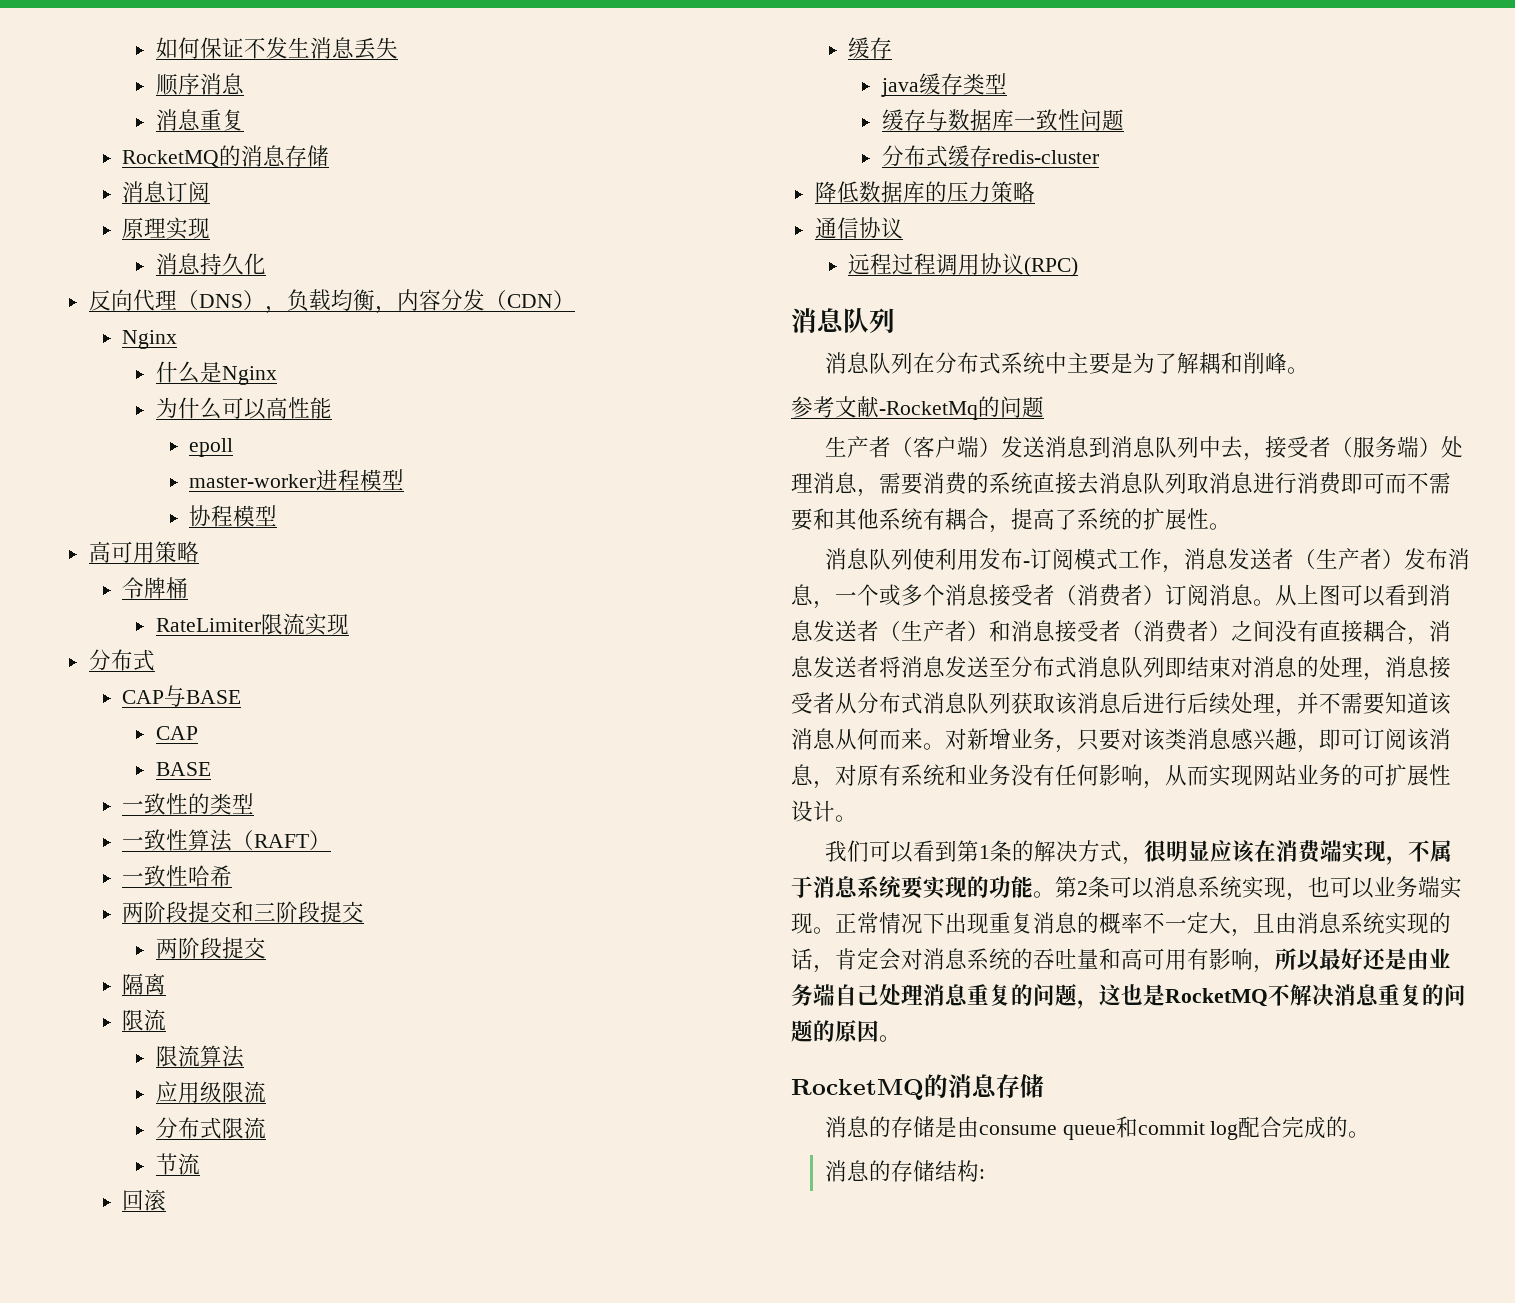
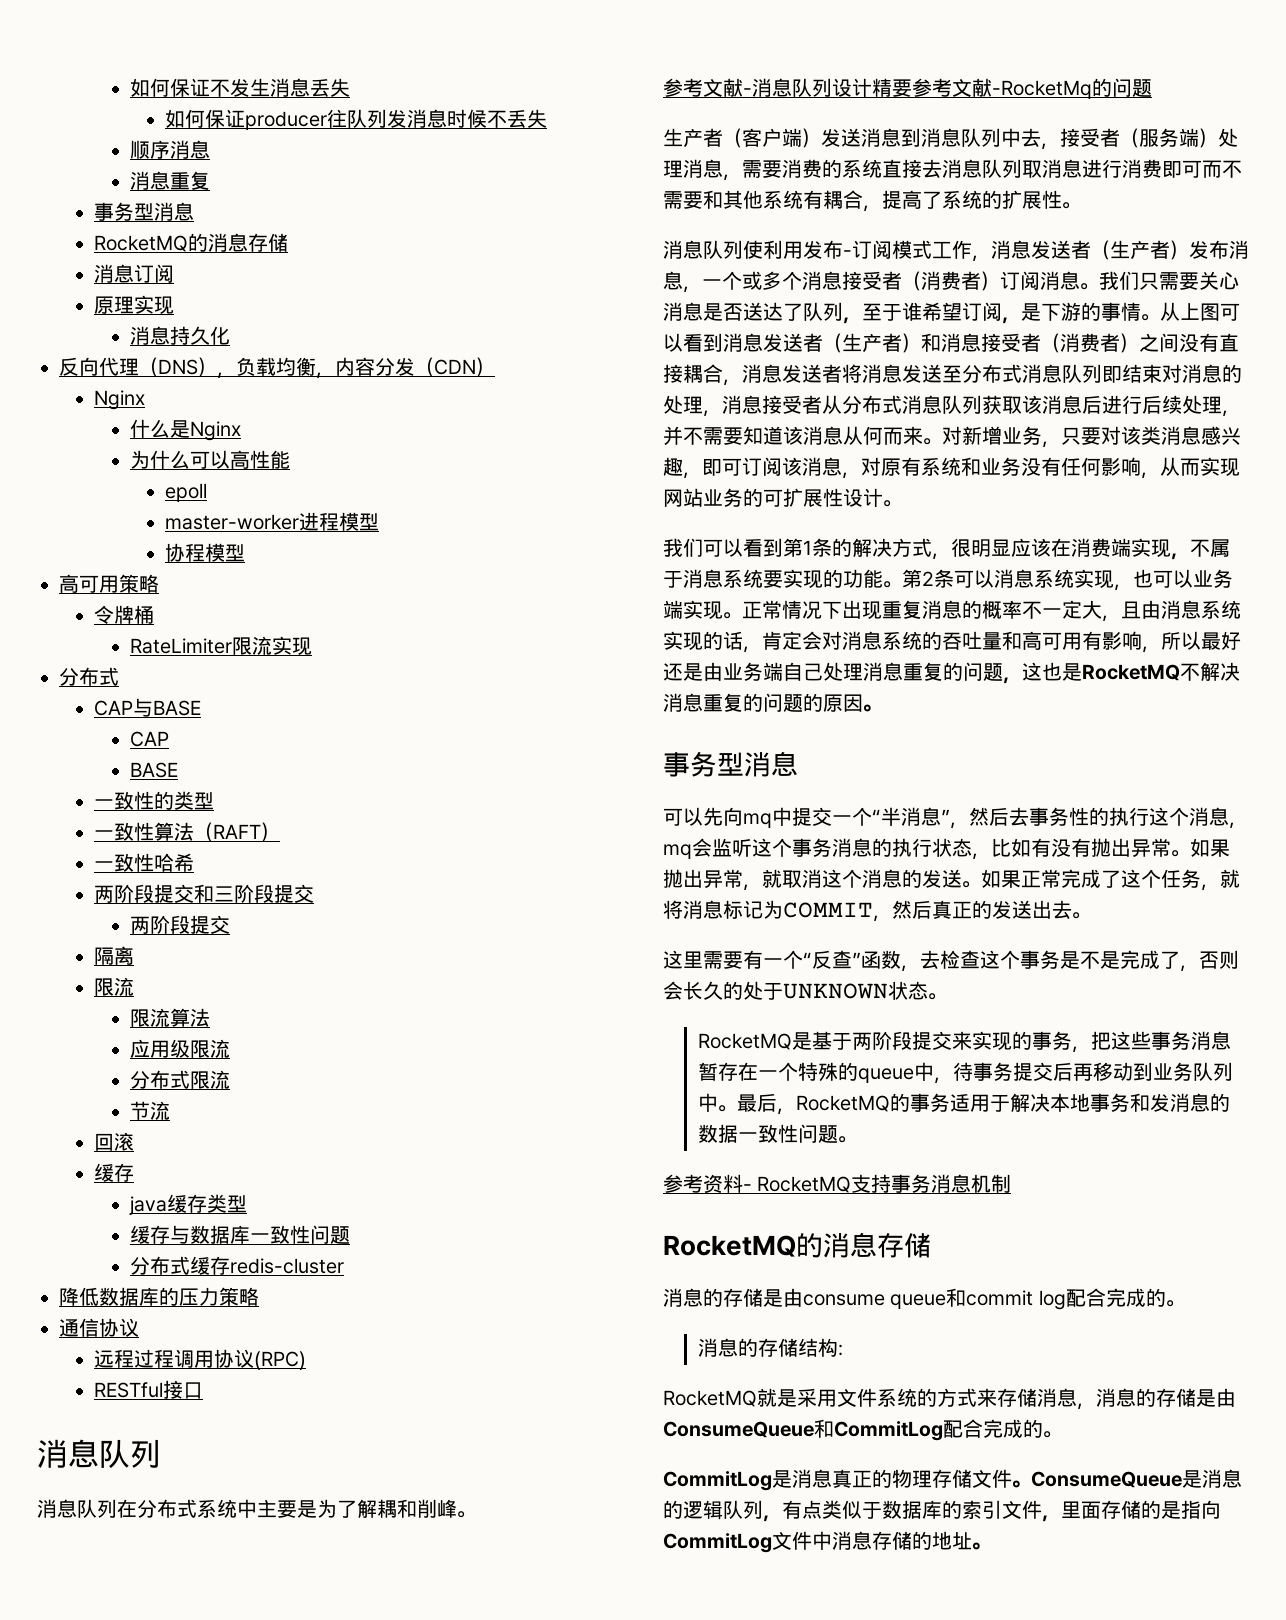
+ 如何保证producer往队列发消息时候不丢失
  顺序消息
  消息重复
+ 事务型消息
+ RESTful接口
- 参考文献-RocketMq的问题
+ 参考文献-消息队列设计精要参考文献-RocketMq的问题
+ 我们只需要关心消息是否送达了队列，至于谁希望订阅，是下游的事情。
  正常情况下出现重复消息的概率不一定大，且由消息系统实现的话，肯定会对消息系统的吞吐量和高可用有影响，所以最好还是由业务端自己处理消息重复的问题，这也是RocketMQ不解决消息重复的问题的原因。
+ 事务型消息
+ 可以先向mq中提交一个“半消息”，然后去事务性的执行这个消息，mq会监听这个事务消息的执行状态，比如有没有抛出异常。如果抛出异常，就取消这个消息的发送。如果正常完成了这个任务，就将消息标记为COMMIT，然后真正的发送出去。
+ 这里需要有一个“反查”函数，去检查这个事务是不是完成了，否则会长久的处于UNKNOWN状态。
+ RocketMQ是基于两阶段提交来实现的事务，把这些事务消息暂存在一个特殊的queue中，待事务提交后再移动到业务队列中。最后，RocketMQ的事务适用于解决本地事务和发消息的数据一致性问题。
+ 参考资料- RocketMQ支持事务消息机制
+ RocketMQ就是采用文件系统的方式来存储消息，消息的存储是由ConsumeQueue和CommitLog配合完成的。
+ CommitLog是消息真正的物理存储文件。ConsumeQueue是消息的逻辑队列，有点类似于数据库的索引文件，里面存储的是指向CommitLog文件中消息存储的地址。

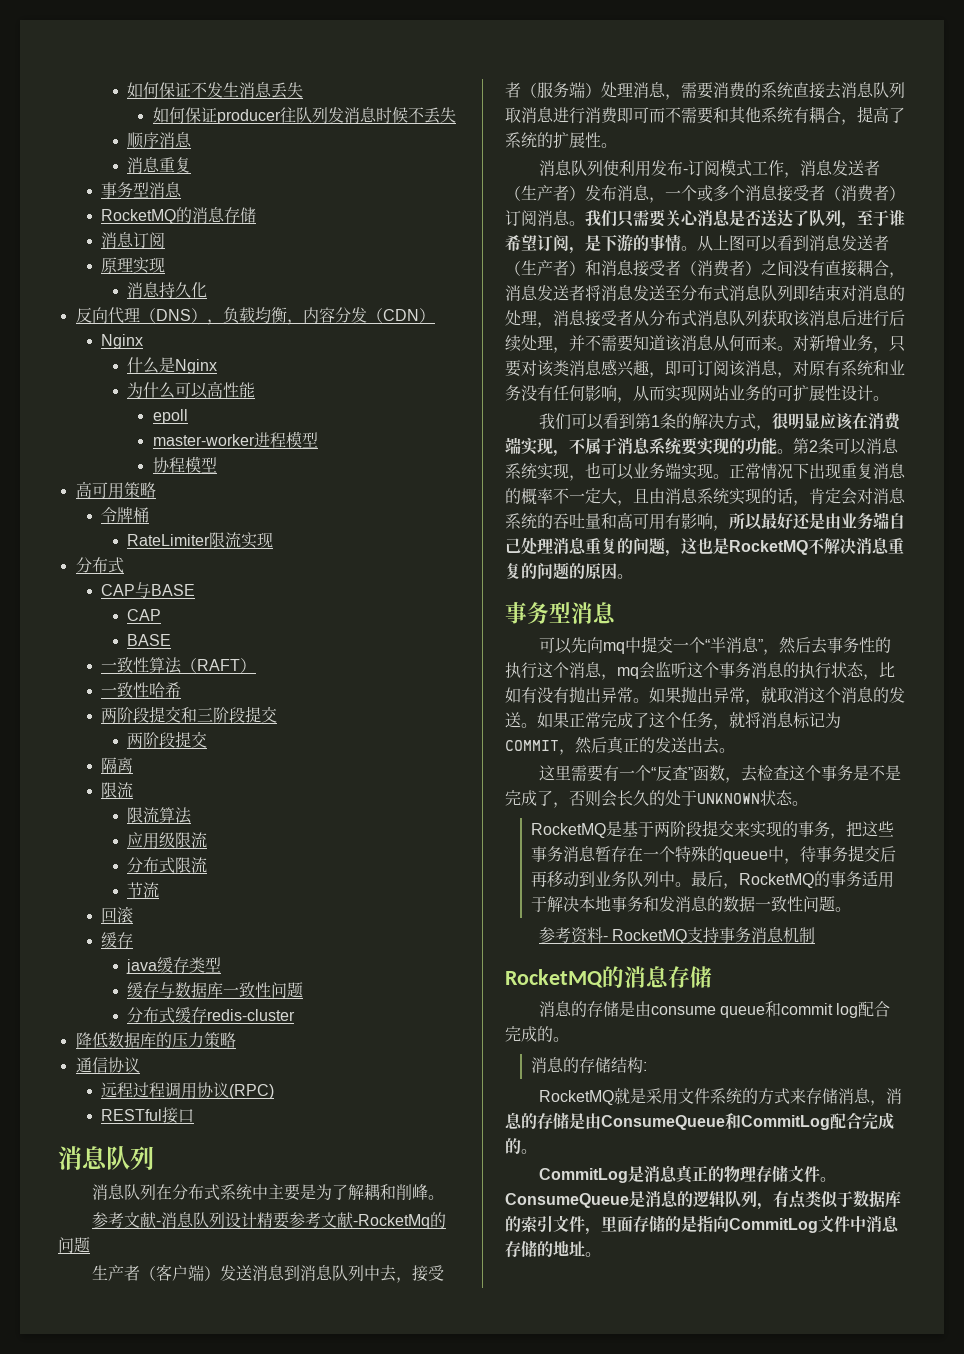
- 一致性的类型

